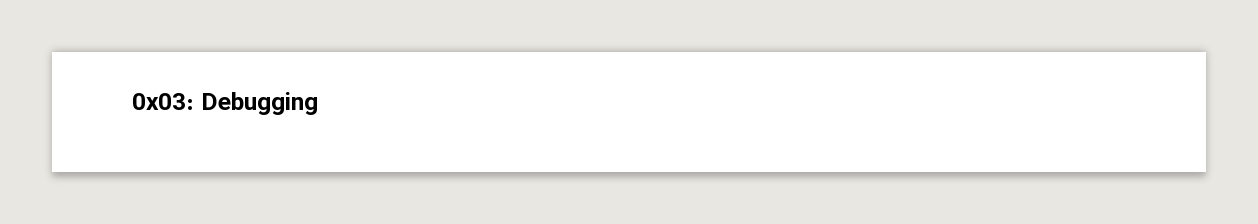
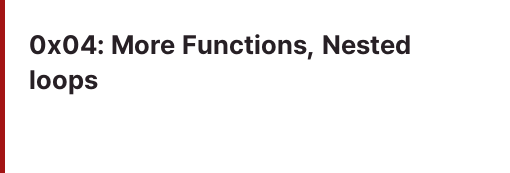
- 0x03: Debugging
+ 0x04: More Functions, Nested loops

